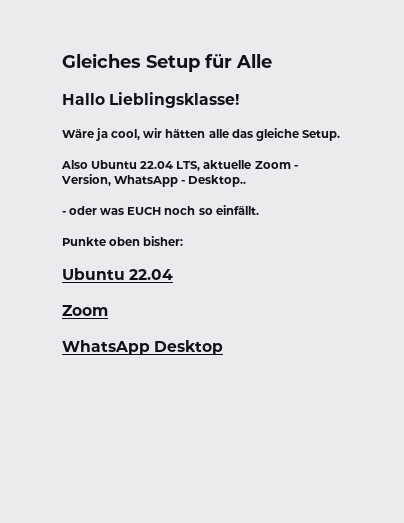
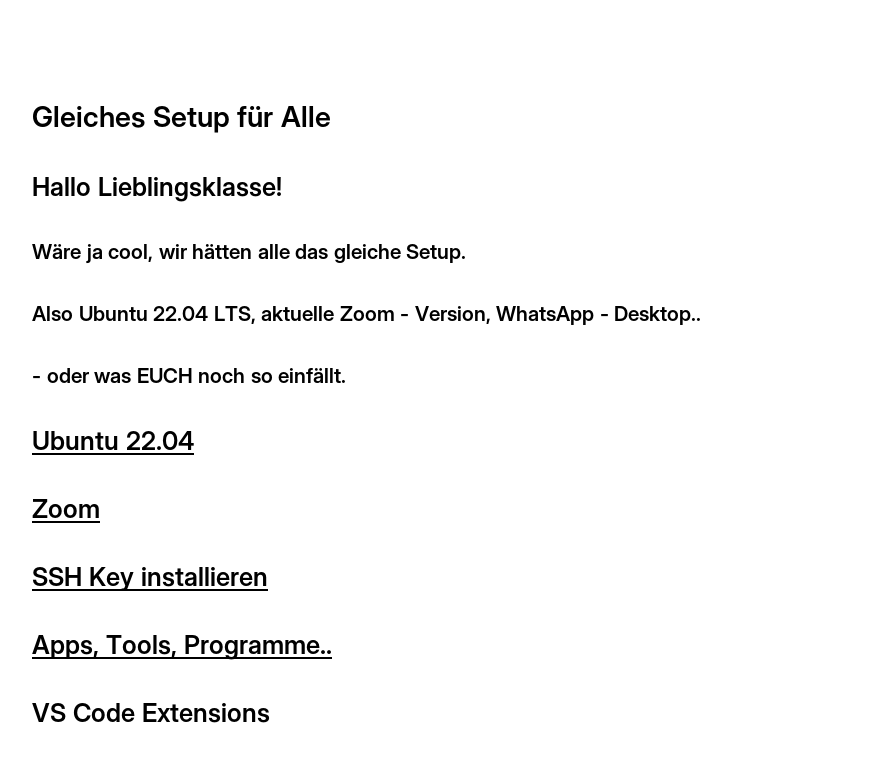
- Punkte oben bisher:
- WhatsApp Desktop
+ SSH Key installieren
+ Apps, Tools, Programme..
+ VS Code Extensions

